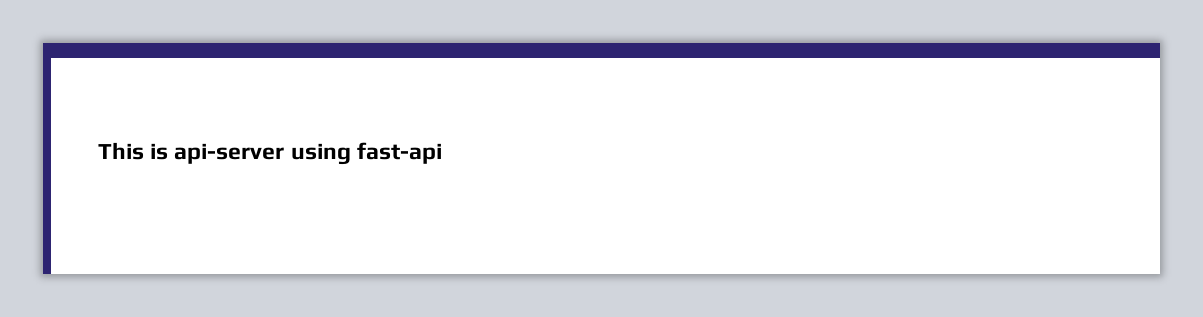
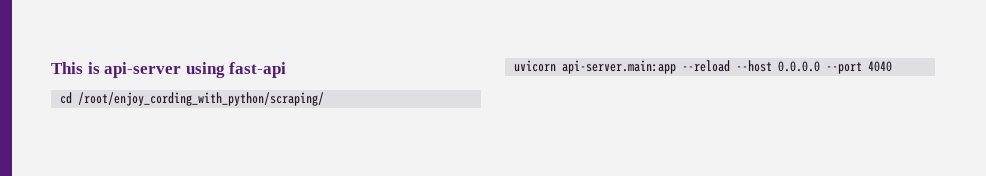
+ cd /root/enjoy_cording_with_python/scraping/
+ uvicorn api-server.main:app --reload --host 0.0.0.0 --port 4040

